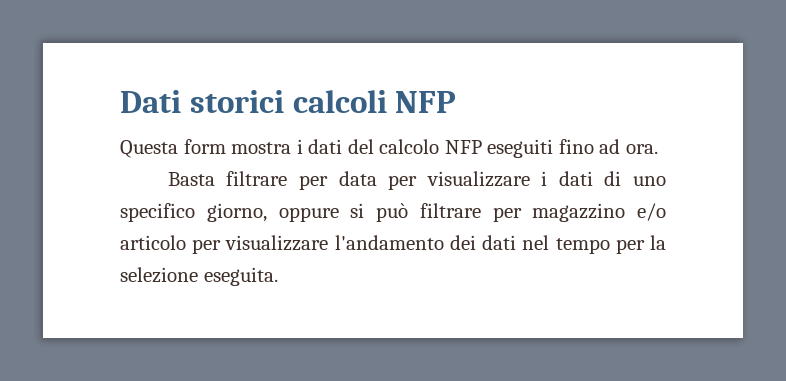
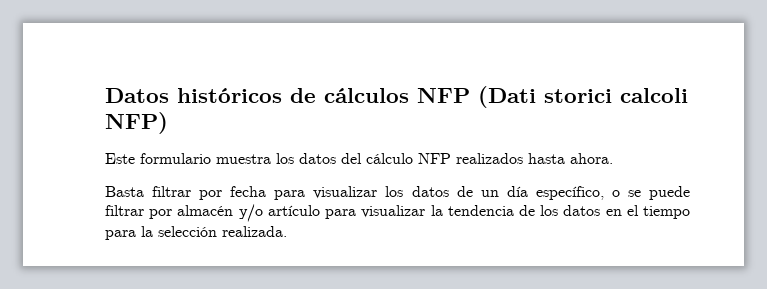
- Dati storici calcoli NFP
- Questa form mostra i dati del calcolo NFP eseguiti fino ad ora.
- Basta filtrare per data per visualizzare i dati di uno specifico giorno, oppure si può filtrare per magazzino e/o articolo per visualizzare l'andamento dei dati nel tempo per la selezione eseguita.
+ Datos históricos de cálculos NFP (Dati storici calcoli NFP)
+ Este formulario muestra los datos del cálculo NFP realizados hasta ahora.
+ Basta filtrar por fecha para visualizar los datos de un día específico, o se puede filtrar por almacén y/o artículo para visualizar la tendencia de los datos en el tiempo para la selección realizada.

